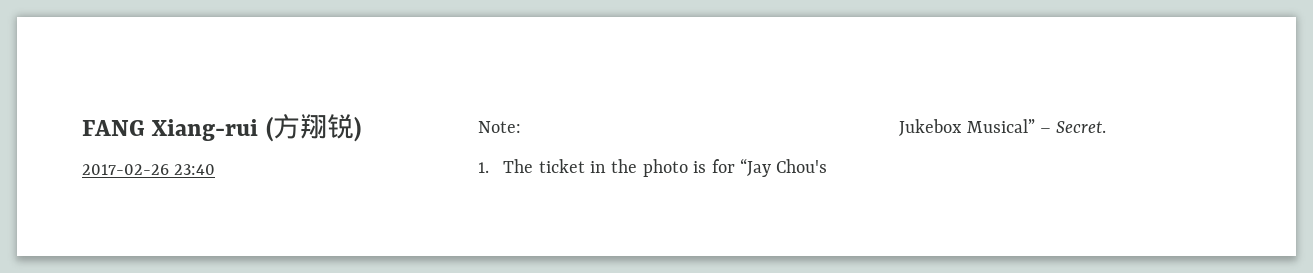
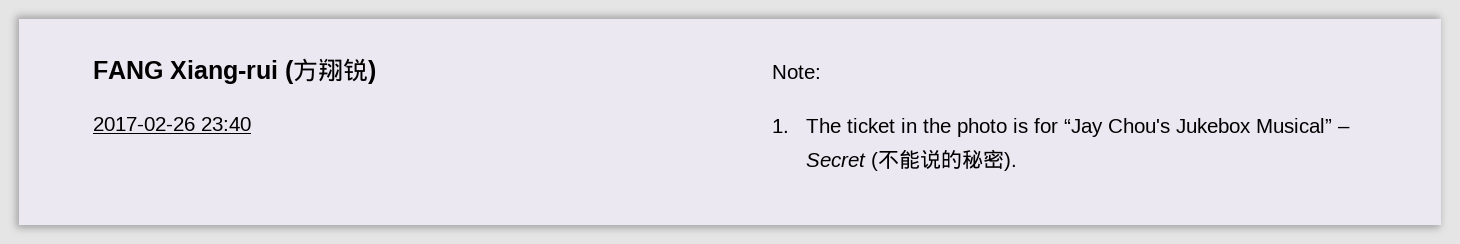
- 1. The ticket in the photo is for “Jay Chou's Jukebox Musical” – Secret.
+ 1. The ticket in the photo is for “Jay Chou's Jukebox Musical” – Secret (不能说的秘密).

